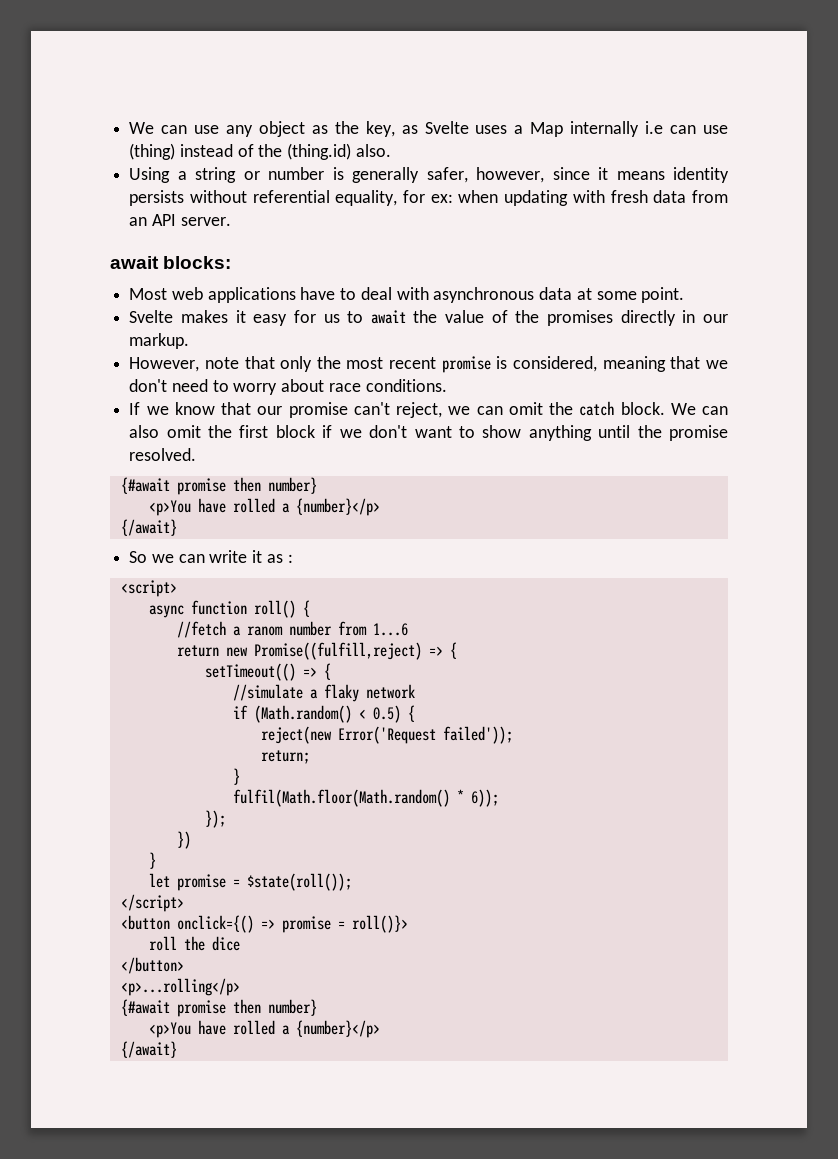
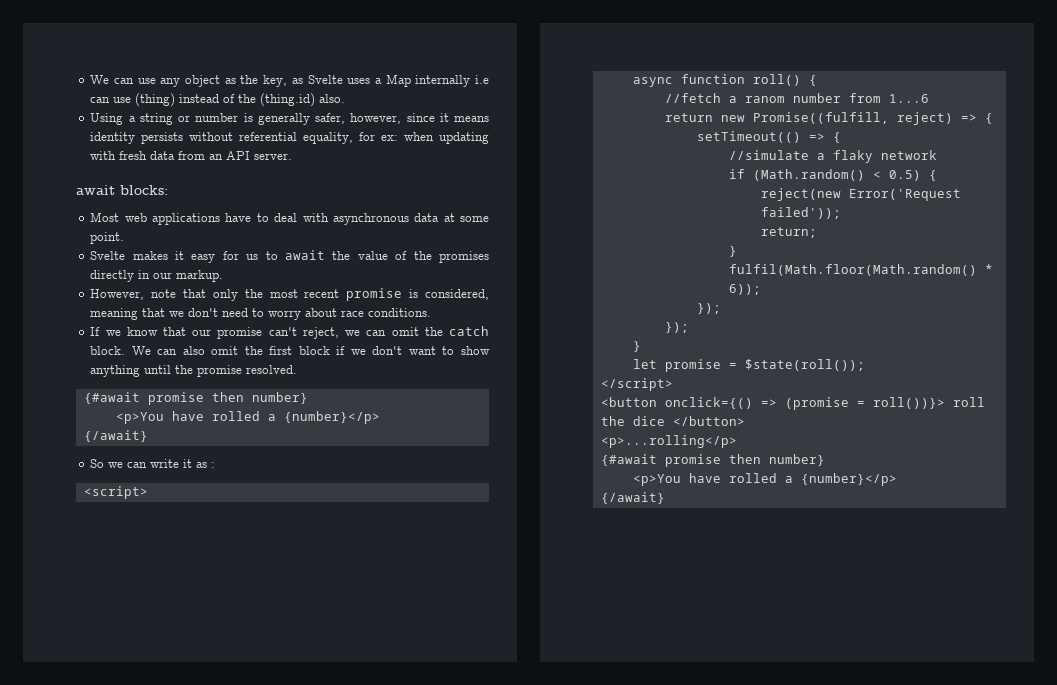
- return new Promise((fulfill,reject) => {
+ return new Promise((fulfill, reject) => {
  fulfil(Math.floor(Math.random() * 6));
  });
- })
+ });
- <button onclick={() => promise = roll()}>
- roll the dice
- </button>
+ <button onclick={() => (promise = roll())}> roll the dice </button>

